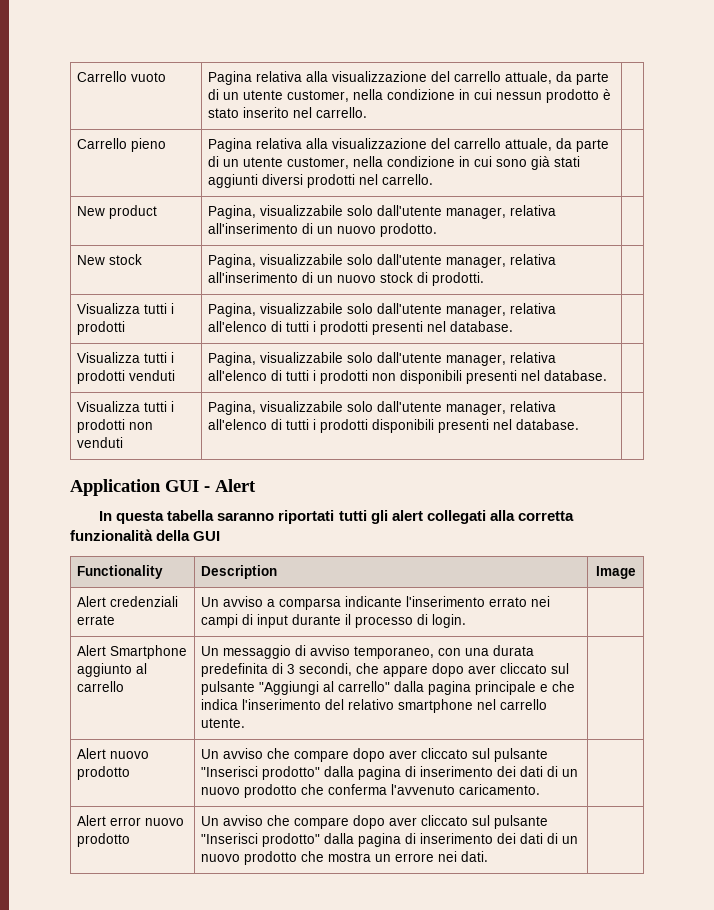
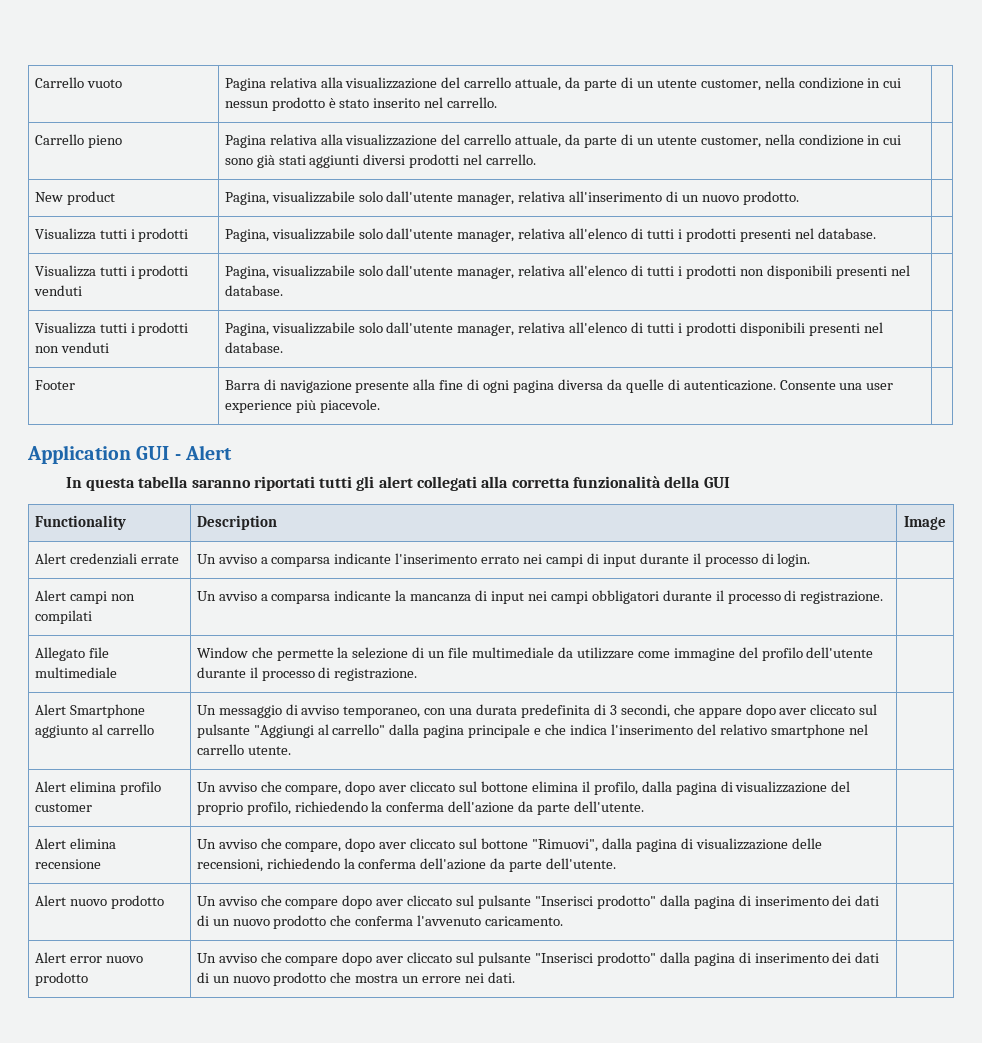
- New stock | Pagina, visualizzabile solo dall'utente manager, relativa all'inserimento di un nuovo stock di prodotti. |
+ Footer | Barra di navigazione presente alla fine di ogni pagina diversa da quelle di autenticazione. Consente una user experience più piacevole. |
+ Alert campi non compilati | Un avviso a comparsa indicante la mancanza di input nei campi obbligatori durante il processo di registrazione. |
+ Allegato file multimediale | Window che permette la selezione di un file multimediale da utilizzare come immagine del profilo dell'utente durante il processo di registrazione. |
+ Alert elimina profilo customer | Un avviso che compare, dopo aver cliccato sul bottone elimina il profilo, dalla pagina di visualizzazione del proprio profilo, richiedendo la conferma dell'azione da parte dell'utente. |
+ Alert elimina recensione | Un avviso che compare, dopo aver cliccato sul bottone "Rimuovi", dalla pagina di visualizzazione delle recensioni, richiedendo la conferma dell'azione da parte dell'utente. |

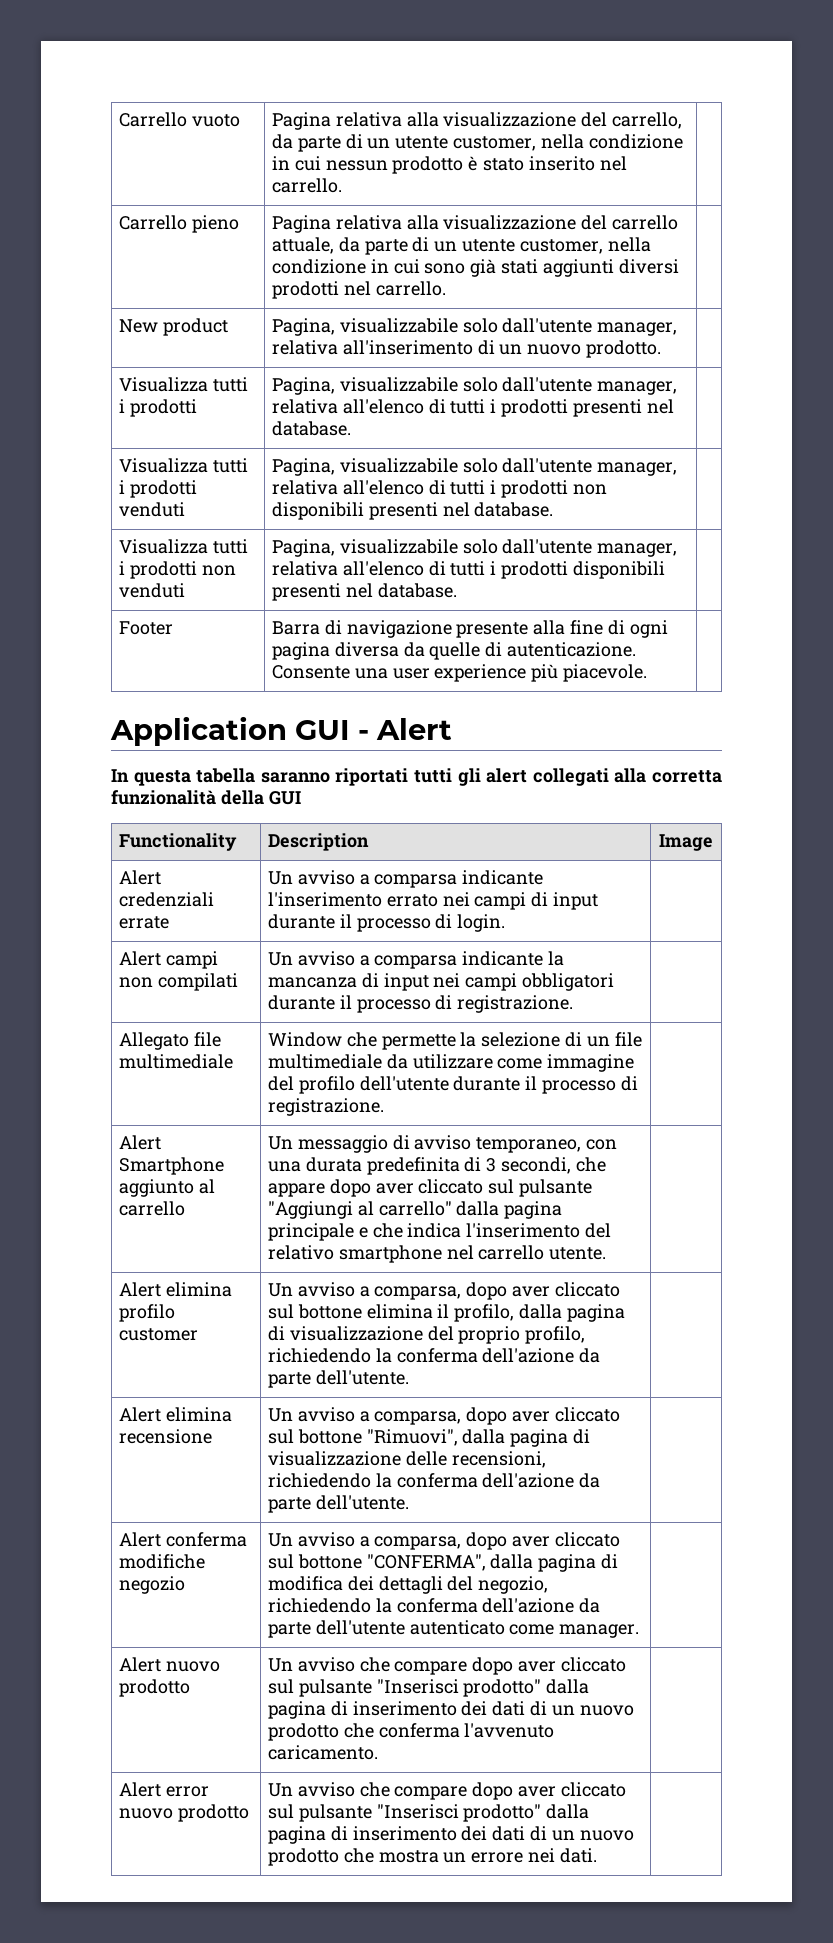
- Carrello vuoto | Pagina relativa alla visualizzazione del carrello attuale, da parte di un utente customer, nella condizione in cui nessun prodotto è stato inserito nel carrello. |
+ Carrello vuoto | Pagina relativa alla visualizzazione del carrello, da parte di un utente customer, nella condizione in cui nessun prodotto è stato inserito nel carrello. |
- Alert elimina profilo customer | Un avviso che compare, dopo aver cliccato sul bottone elimina il profilo, dalla pagina di visualizzazione del proprio profilo, richiedendo la conferma dell'azione da parte dell'utente. |
+ Alert elimina profilo customer | Un avviso a comparsa, dopo aver cliccato sul bottone elimina il profilo, dalla pagina di visualizzazione del proprio profilo, richiedendo la conferma dell'azione da parte dell'utente. |
- Alert elimina recensione | Un avviso che compare, dopo aver cliccato sul bottone "Rimuovi", dalla pagina di visualizzazione delle recensioni, richiedendo la conferma dell'azione da parte dell'utente. |
+ Alert elimina recensione | Un avviso a comparsa, dopo aver cliccato sul bottone "Rimuovi", dalla pagina di visualizzazione delle recensioni, richiedendo la conferma dell'azione da parte dell'utente. |
+ Alert conferma modifiche negozio | Un avviso a comparsa, dopo aver cliccato sul bottone "CONFERMA", dalla pagina di modifica dei dettagli del negozio, richiedendo la conferma dell'azione da parte dell'utente autenticato come manager. |

